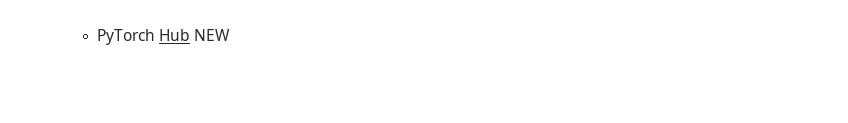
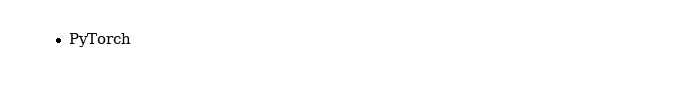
- PyTorch Hub NEW
+ PyTorch

